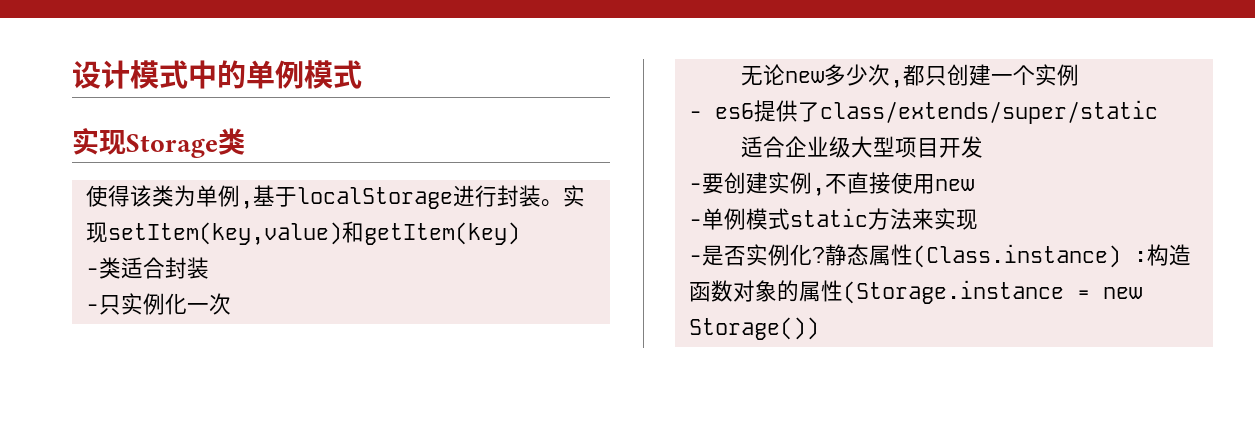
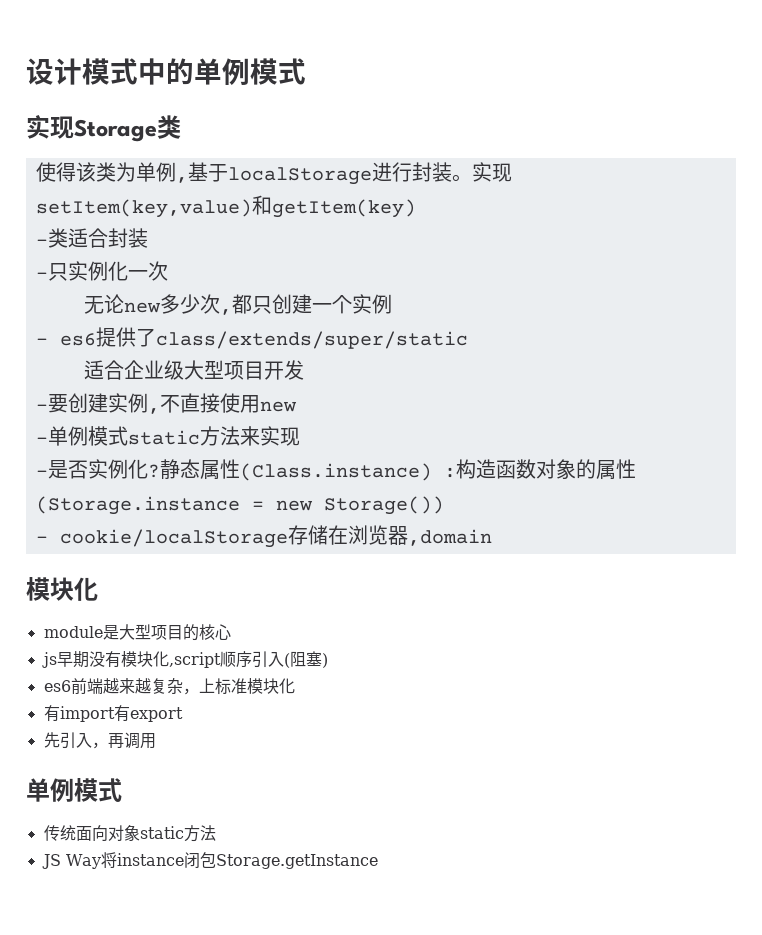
+ - cookie/localStorage存储在浏览器,domain
+ 模块化
+ module是大型项目的核心
+ js早期没有模块化,script顺序引入(阻塞)
+ es6前端越来越复杂，上标准模块化
+ 有import有export
+ 先引入，再调用
+ 单例模式
+ 传统面向对象static方法
+ JS Way将instance闭包Storage.getInstance

